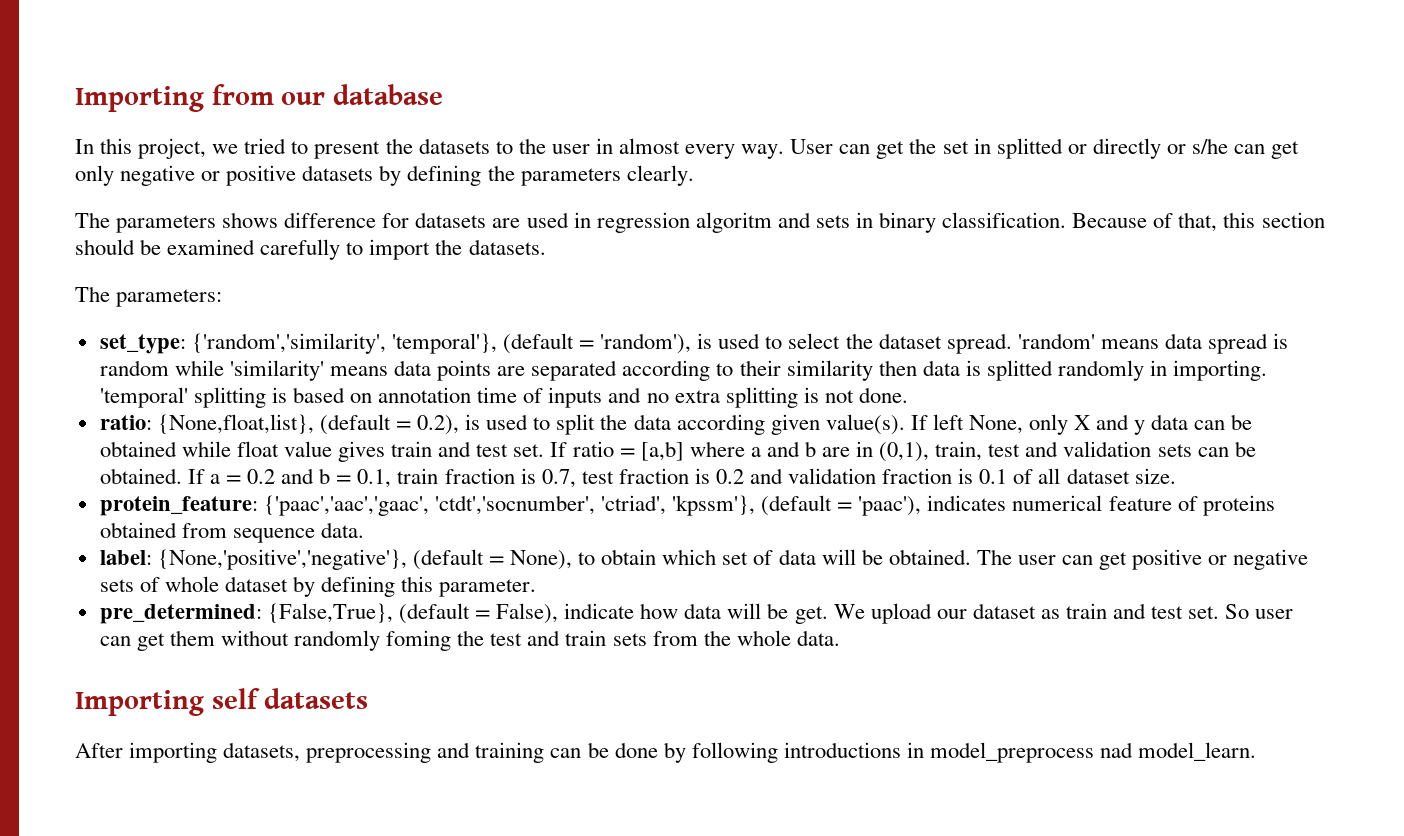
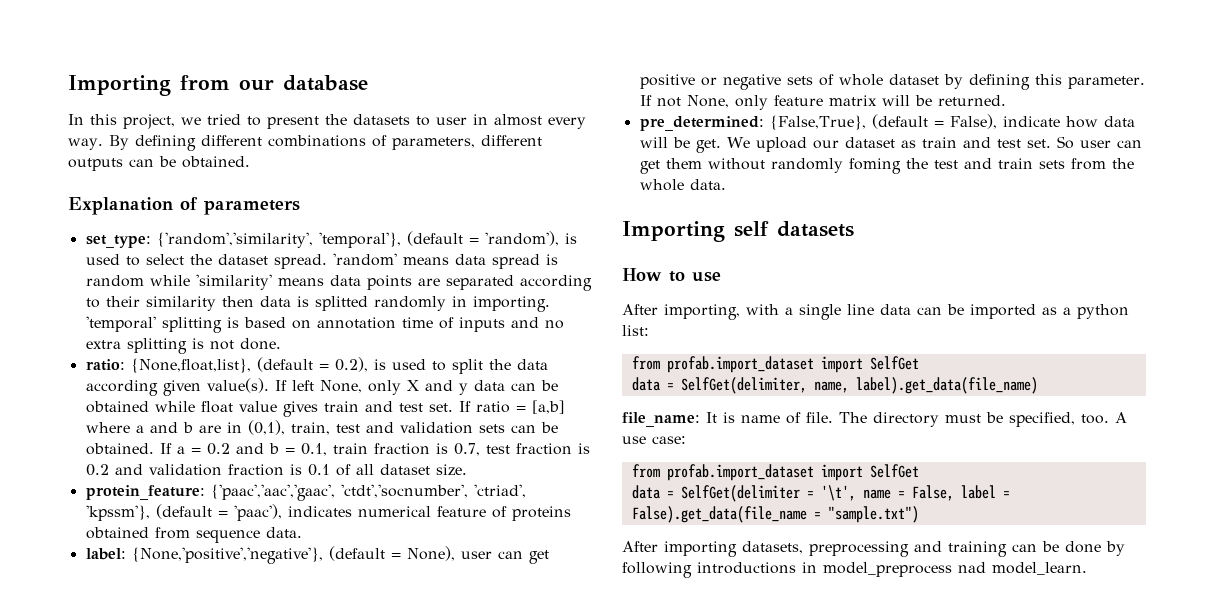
- In this project, we tried to present the datasets to the user in almost every way.
+ In this project, we tried to present the datasets to user in almost every way.
- User can get the set in splitted or directly or s/he can get only negative or positive datasets by defining the parameters clearly.
- The parameters shows difference for datasets are used in regression algoritm and sets in binary classification. Because of that, this section should be examined carefully to import the datasets.
- The parameters:
+ By defining different combinations of parameters, different outputs can be obtained.
+ Explanation of parameters
- label: {None,'positive','negative'}, (default = None), to obtain which set of data will be obtained. The user can get positive or negative sets of whole dataset by defining this parameter.
+ label: {None,'positive','negative'}, (default = None), user can get positive or negative sets of whole dataset by defining this parameter. If not None, only feature matrix will be returned.
+ How to use
+ After importing, with a single line data can be imported as a python list:
+ from profab.import_dataset import SelfGet
+ data = SelfGet(delimiter, name, label).get_data(file_name)
+ file_name: It is name of file. The directory must be specified, too. A use case:
+ from profab.import_dataset import SelfGet
+ data = SelfGet(delimiter = '\t', name = False, label = False).get_data(file_name = "sample.txt")

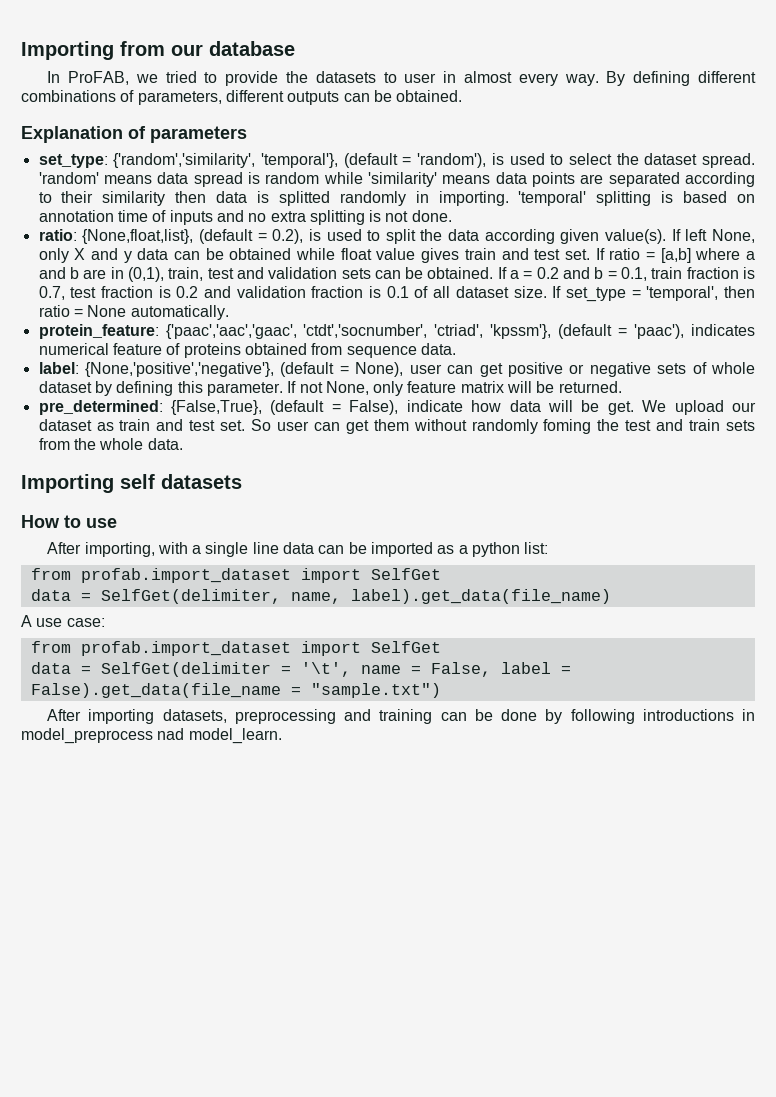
- In this project, we tried to present the datasets to user in almost every way.
+ In ProFAB, we tried to provide the datasets to user in almost every way.
+ If set_type = 'temporal', then ratio = None automatically.
- file_name: It is name of file. The directory must be specified, too.

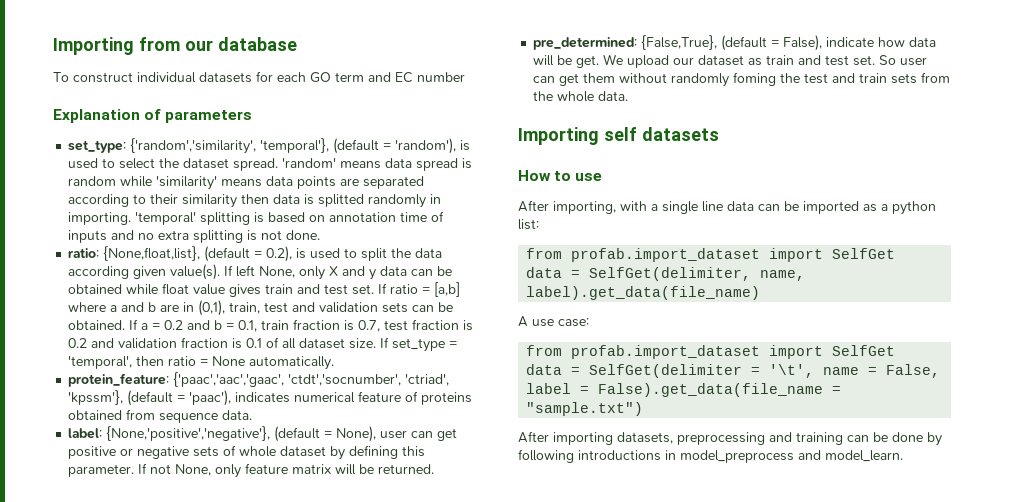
- In ProFAB, we tried to provide the datasets to user in almost every way. By defining different combinations of parameters, different outputs can be obtained.
+ To construct individual datasets for each GO term and EC number
- After importing datasets, preprocessing and training can be done by following introductions in model_preprocess nad model_learn.
+ After importing datasets, preprocessing and training can be done by following introductions in model_preprocess and model_learn.

